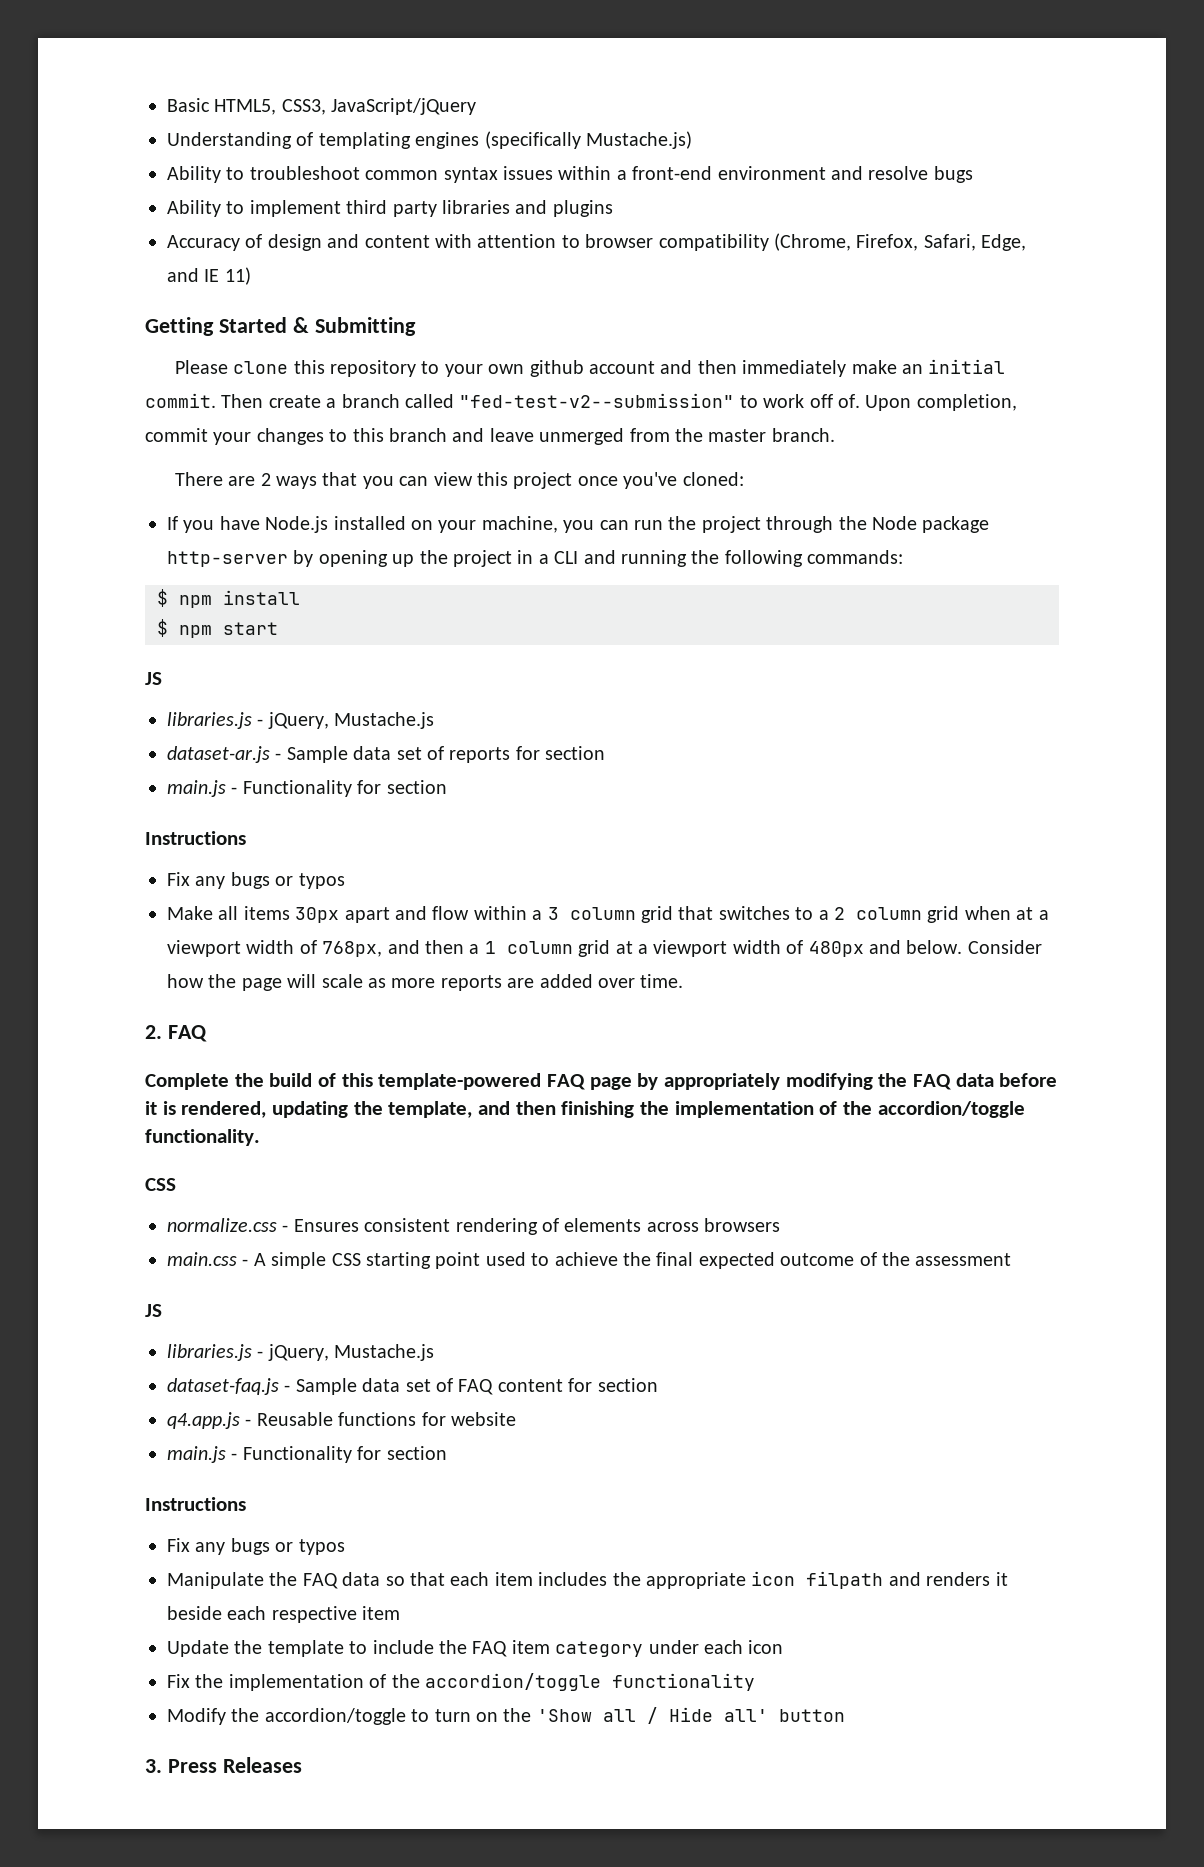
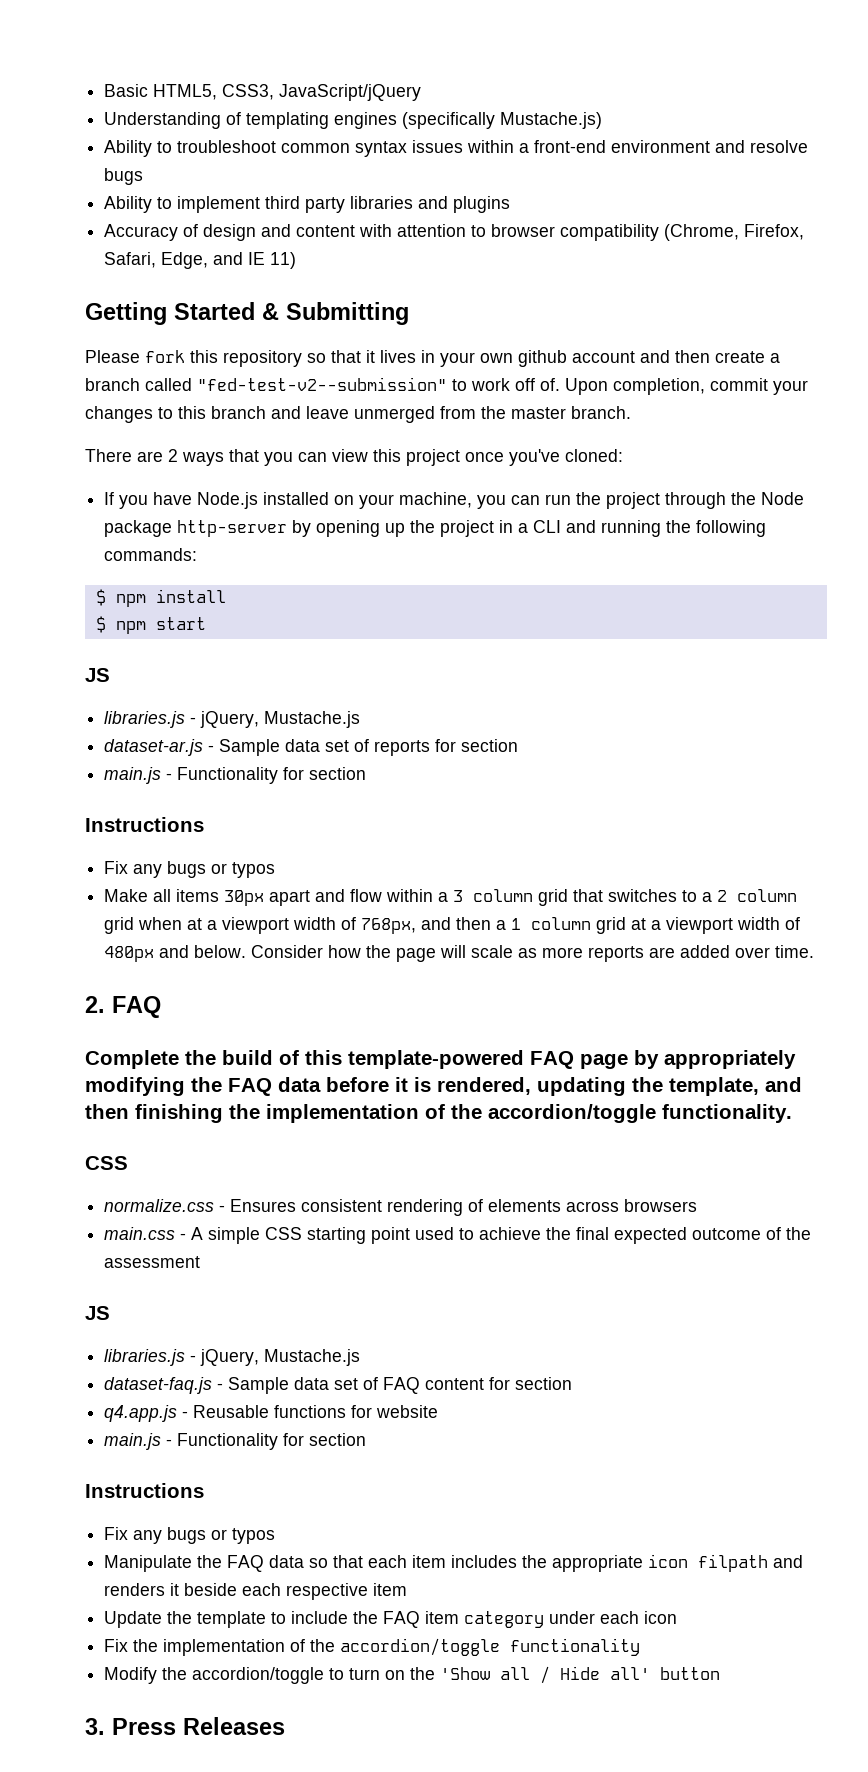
- Please clone this repository to your own github account and then immediately make an initial commit. Then create a branch called "fed-test-v2--submission" to work off of.
+ Please fork this repository so that it lives in your own github account and then create a branch called "fed-test-v2--submission" to work off of.

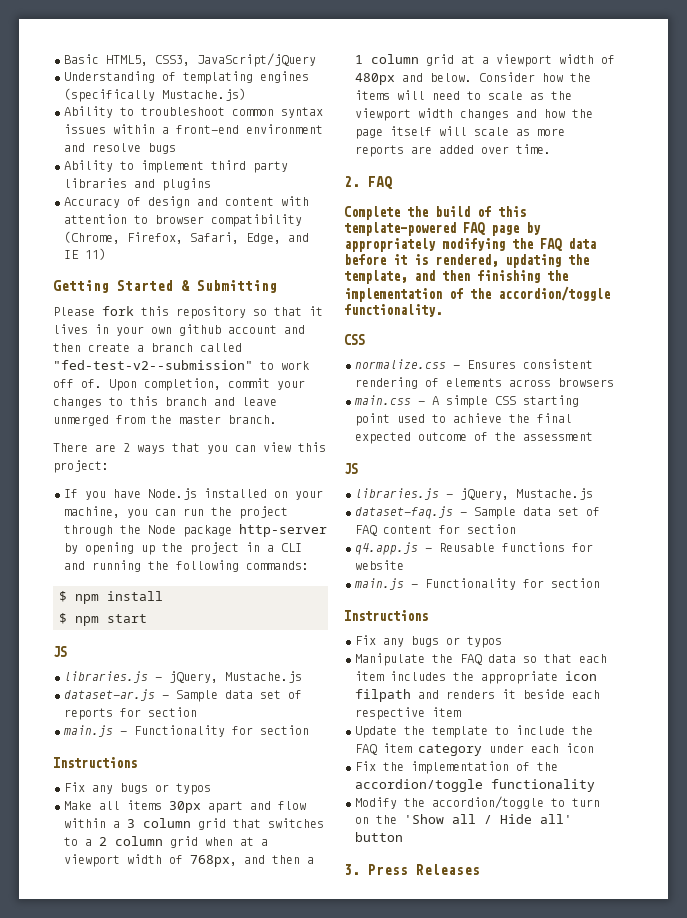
- There are 2 ways that you can view this project once you've cloned:
+ There are 2 ways that you can view this project:
- Consider how the page will scale as more reports are added over time.
+ Consider how the items will need to scale as the viewport width changes and how the page itself will scale as more reports are added over time.

